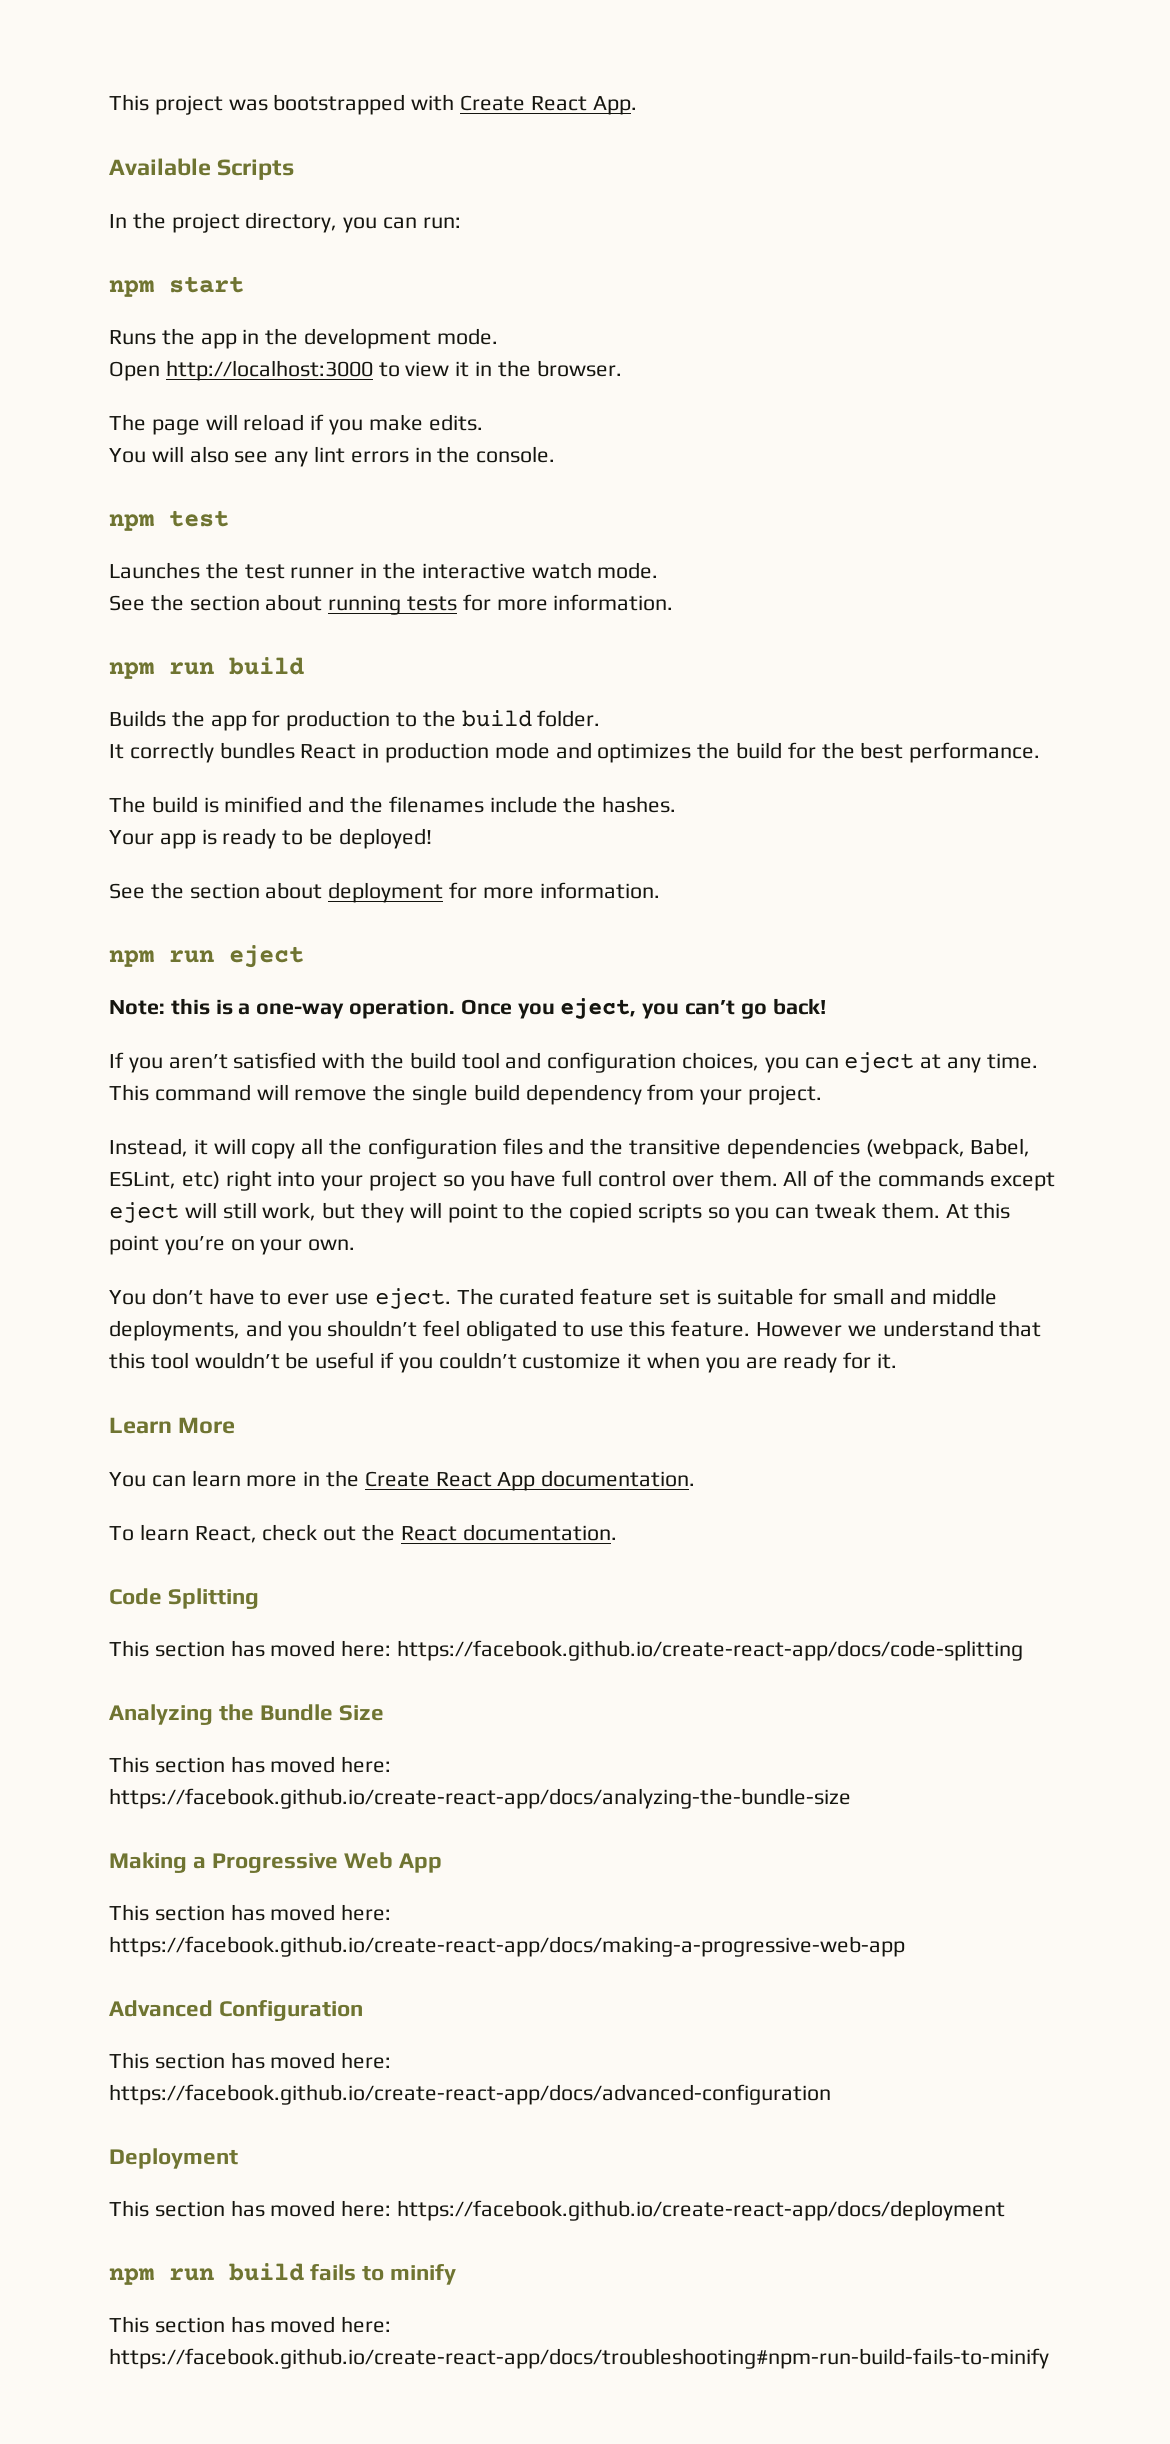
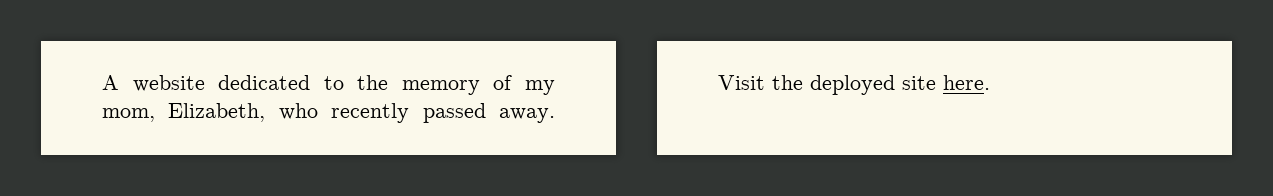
- This project was bootstrapped with Create React App.
- Available Scripts
- In the project directory, you can run:
- npm start
- Runs the app in the development mode.
- Open http://localhost:3000 to view it in the browser.
- The page will reload if you make edits.
- You will also see any lint errors in the console.
- npm test
- Launches the test runner in the interactive watch mode.
- See the section about running tests for more information.
- npm run build
- Builds the app for production to the build folder.
- It correctly bundles React in production mode and optimizes the build for the best performance.
- The build is minified and the filenames include the hashes.
- Your app is ready to be deployed!
- See the section about deployment for more information.
- npm run eject
- Note: this is a one-way operation. Once you eject, you can’t go back!
- If you aren’t satisfied with the build tool and configuration choices, you can eject at any time. This command will remove the single build dependency from your project.
- Instead, it will copy all the configuration files and the transitive dependencies (webpack, Babel, ESLint, etc) right into your project so you have full control over them. All of the commands except eject will still work, but they will point to the copied scripts so you can tweak them. At this point you’re on your own.
- You don’t have to ever use eject. The curated feature set is suitable for small and middle deployments, and you shouldn’t feel obligated to use this feature. However we understand that this tool wouldn’t be useful if you couldn’t customize it when you are ready for it.
- Learn More
- You can learn more in the Create React App documentation.
- To learn React, check out the React documentation.
- Code Splitting
- This section has moved here: https://facebook.github.io/create-react-app/docs/code-splitting
- Analyzing the Bundle Size
- This section has moved here: https://facebook.github.io/create-react-app/docs/analyzing-the-bundle-size
- Making a Progressive Web App
- This section has moved here: https://facebook.github.io/create-react-app/docs/making-a-progressive-web-app
- Advanced Configuration
- This section has moved here: https://facebook.github.io/create-react-app/docs/advanced-configuration
- Deployment
- This section has moved here: https://facebook.github.io/create-react-app/docs/deployment
- npm run build fails to minify
- This section has moved here: https://facebook.github.io/create-react-app/docs/troubleshooting#npm-run-build-fails-to-minify
+ A website dedicated to the memory of my mom, Elizabeth, who recently passed away. Visit the deployed site here.

